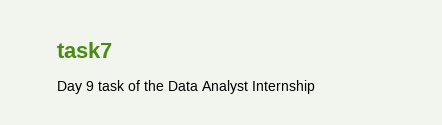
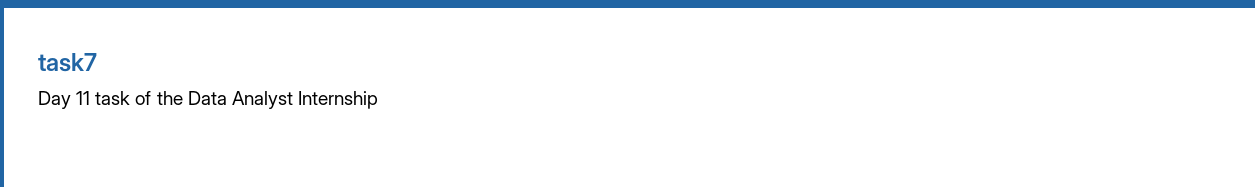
- Day 9 task of the Data Analyst Internship
+ Day 11 task of the Data Analyst Internship

